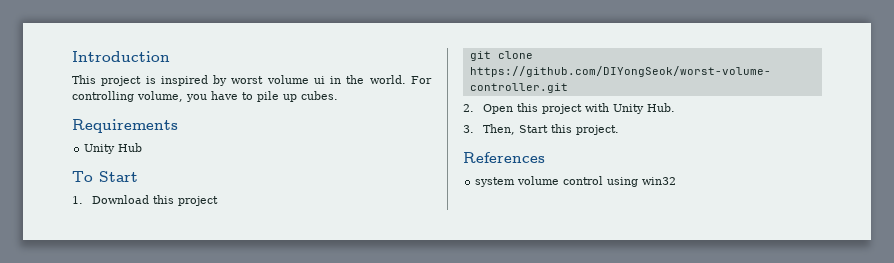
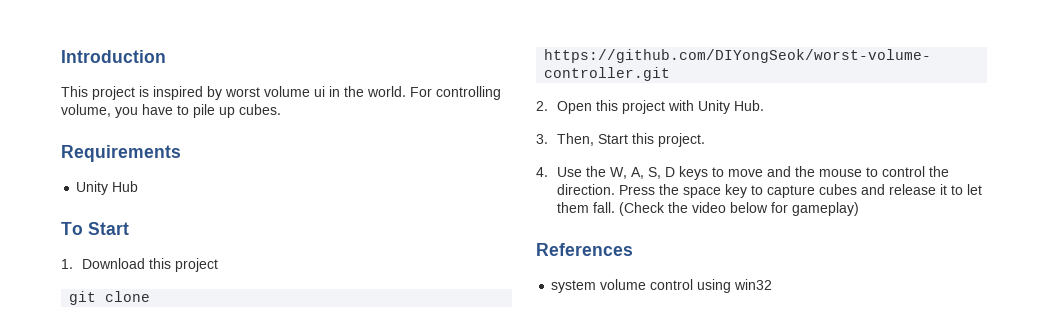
+ 4. Use the W, A, S, D keys to move and the mouse to control the direction. Press the space key to capture cubes and release it to let them fall. (Check the video below for gameplay)

